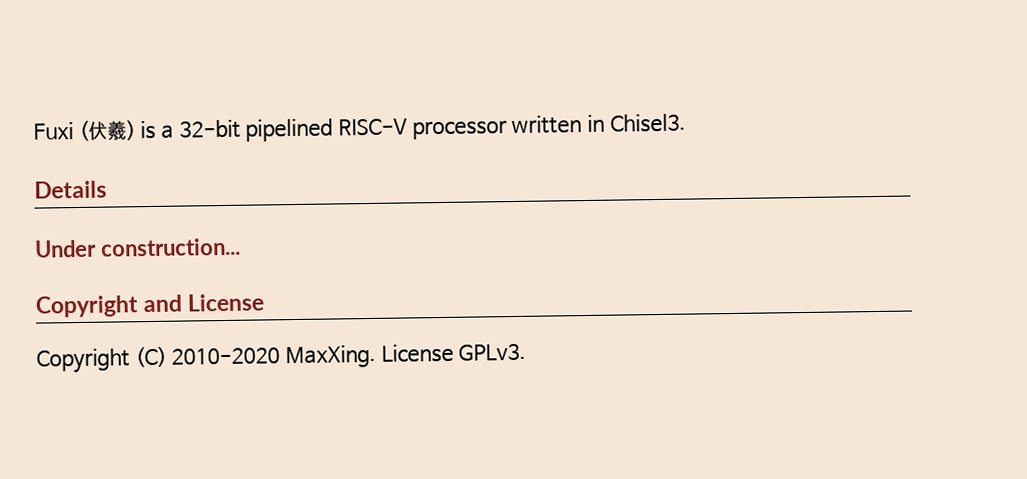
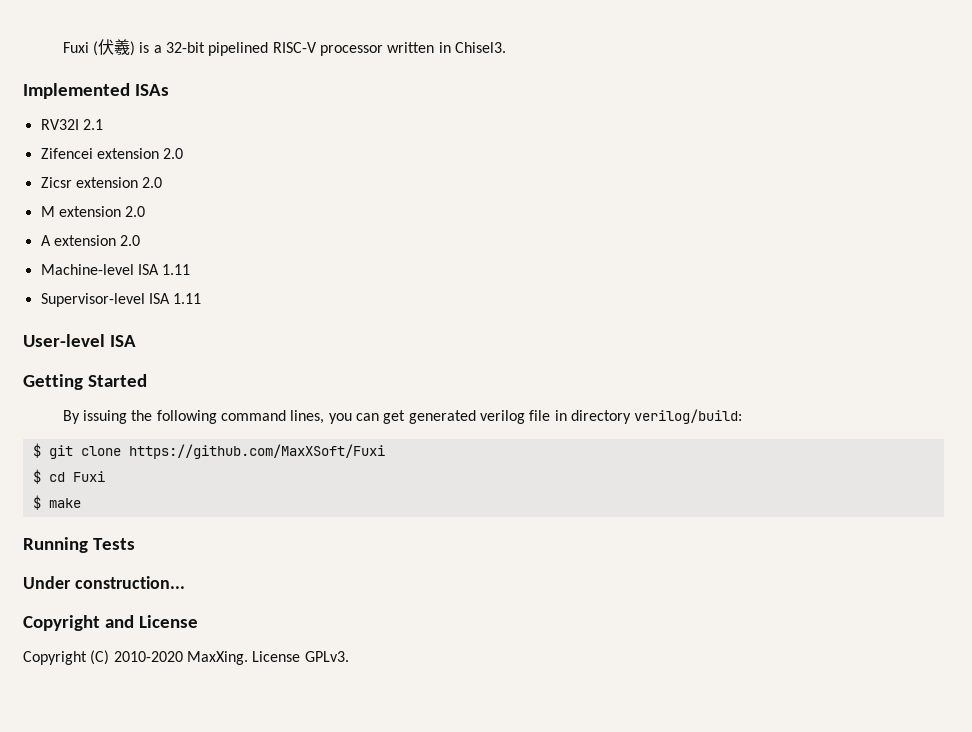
- Details
+ Implemented ISAs
+ RV32I 2.1
+ Zifencei extension 2.0
+ Zicsr extension 2.0
+ M extension 2.0
+ A extension 2.0
+ Machine-level ISA 1.11
+ Supervisor-level ISA 1.11
+ User-level ISA
+ Getting Started
+ By issuing the following command lines, you can get generated verilog file in directory verilog/build:
+ $ git clone https://github.com/MaxXSoft/Fuxi
+ $ cd Fuxi
+ $ make
+ Running Tests

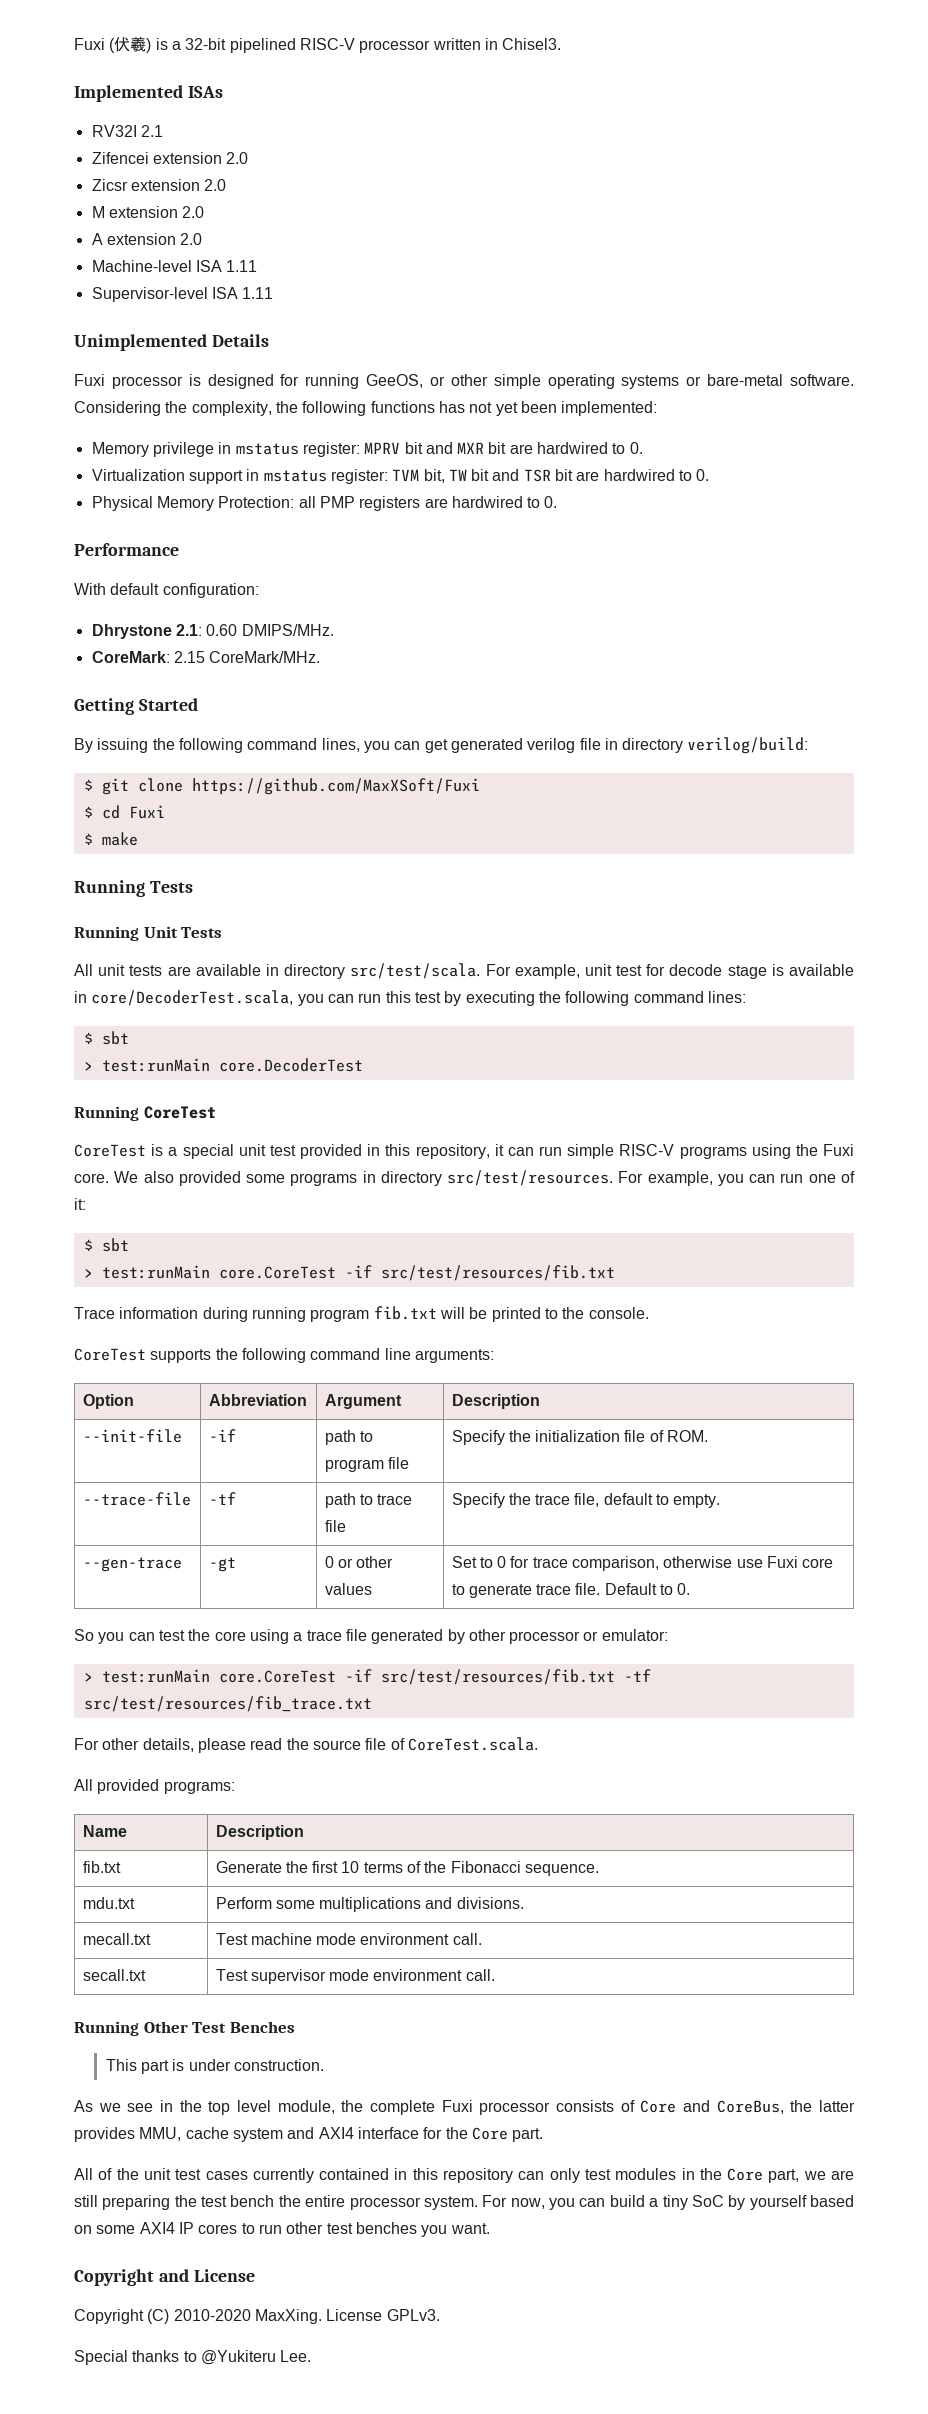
- User-level ISA
+ Unimplemented Details
+ Fuxi processor is designed for running GeeOS, or other simple operating systems or bare-metal software. Considering the complexity, the following functions has not yet been implemented:
+ Memory privilege in mstatus register: MPRV bit and MXR bit are hardwired to 0.
+ Virtualization support in mstatus register: TVM bit, TW bit and TSR bit are hardwired to 0.
+ Physical Memory Protection: all PMP registers are hardwired to 0.
+ Performance
+ With default configuration:
+ Dhrystone 2.1: 0.60 DMIPS/MHz.
+ CoreMark: 2.15 CoreMark/MHz.
- Under construction...
+ Running Unit Tests
+ All unit tests are available in directory src/test/scala. For example, unit test for decode stage is available in core/DecoderTest.scala, you can run this test by executing the following command lines:
+ $ sbt
+ > test:runMain core.DecoderTest
+ Running CoreTest
+ CoreTest is a special unit test provided in this repository, it can run simple RISC-V programs using the Fuxi core. We also provided some programs in directory src/test/resources. For example, you can run one of it:
+ $ sbt
+ > test:runMain core.CoreTest -if src/test/resources/fib.txt
+ Trace information during running program fib.txt will be printed to the console.
+ CoreTest supports the following command line arguments:
+ Option | Abbreviation | Argument | Description
+ --init-file | -if | path to program file | Specify the initialization file of ROM.
+ --trace-file | -tf | path to trace file | Specify the trace file, default to empty.
+ --gen-trace | -gt | 0 or other values | Set to 0 for trace comparison, otherwise use Fuxi core to generate trace file. Default to 0.
+ So you can test the core using a trace file generated by other processor or emulator:
+ > test:runMain core.CoreTest -if src/test/resources/fib.txt -tf src/test/resources/fib_trace.txt
+ For other details, please read the source file of CoreTest.scala.
+ All provided programs:
+ Name | Description
+ fib.txt | Generate the first 10 terms of the Fibonacci sequence.
+ mdu.txt | Perform some multiplications and divisions.
+ mecall.txt | Test machine mode environment call.
+ secall.txt | Test supervisor mode environment call.
+ Running Other Test Benches
+ This part is under construction.
+ As we see in the top level module, the complete Fuxi processor consists of Core and CoreBus, the latter provides MMU, cache system and AXI4 interface for the Core part.
+ All of the unit test cases currently contained in this repository can only test modules in the Core part, we are still preparing the test bench the entire processor system. For now, you can build a tiny SoC by yourself based on some AXI4 IP cores to run other test benches you want.
+ Special thanks to @Yukiteru Lee.

